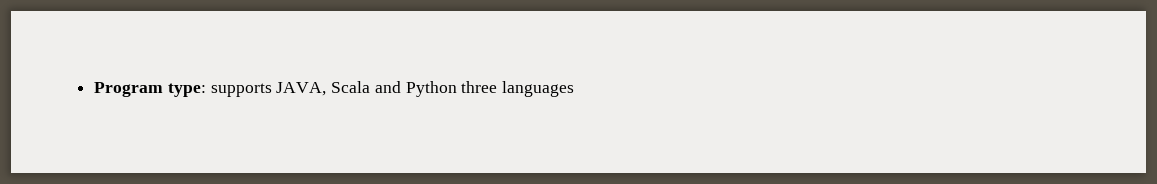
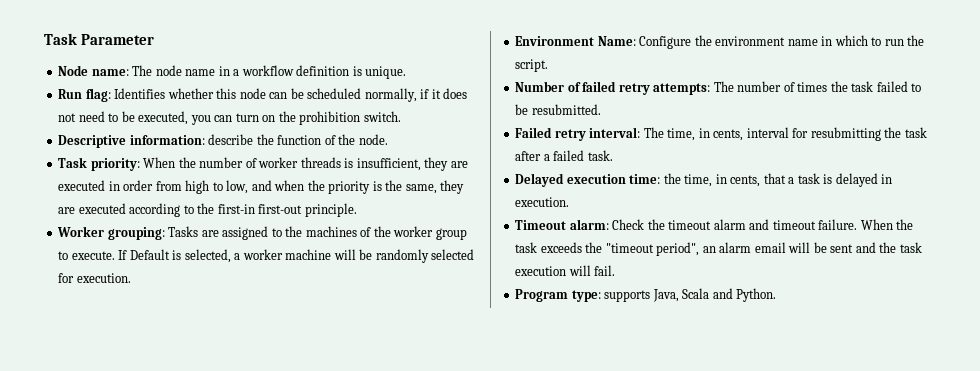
+ Task Parameter
+ Node name: The node name in a workflow definition is unique.
+ Run flag: Identifies whether this node can be scheduled normally, if it does not need to be executed, you can turn on the prohibition switch.
+ Descriptive information: describe the function of the node.
+ Task priority: When the number of worker threads is insufficient, they are executed in order from high to low, and when the priority is the same, they are executed according to the first-in first-out principle.
+ Worker grouping: Tasks are assigned to the machines of the worker group to execute. If Default is selected, a worker machine will be randomly selected for execution.
+ Environment Name: Configure the environment name in which to run the script.
+ Number of failed retry attempts: The number of times the task failed to be resubmitted.
+ Failed retry interval: The time, in cents, interval for resubmitting the task after a failed task.
+ Delayed execution time: the time, in cents, that a task is delayed in execution.
+ Timeout alarm: Check the timeout alarm and timeout failure. When the task exceeds the "timeout period", an alarm email will be sent and the task execution will fail.
- Program type: supports JAVA, Scala and Python three languages
+ Program type: supports Java, Scala and Python.

